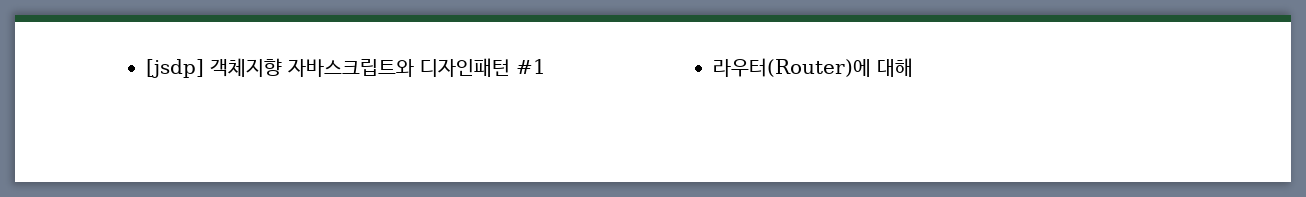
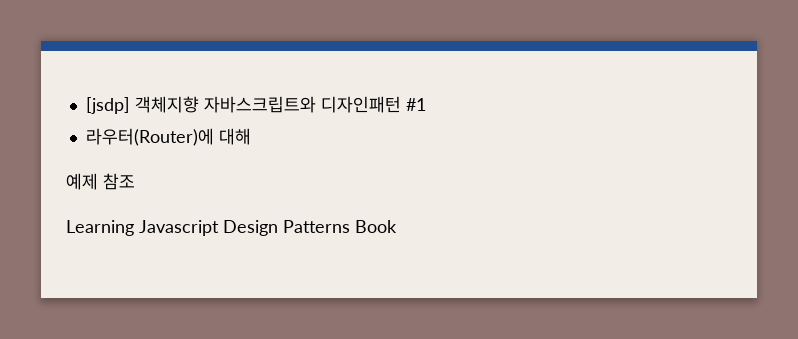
+ 예제 참조
+ Learning Javascript Design Patterns Book

